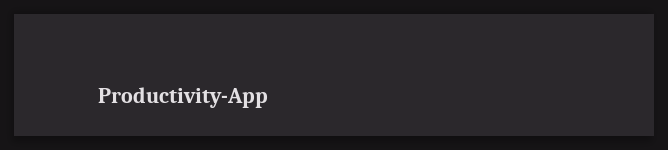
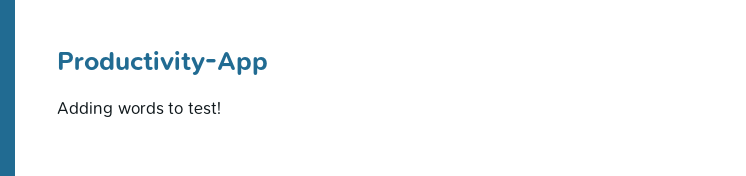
+ Adding words to test!

